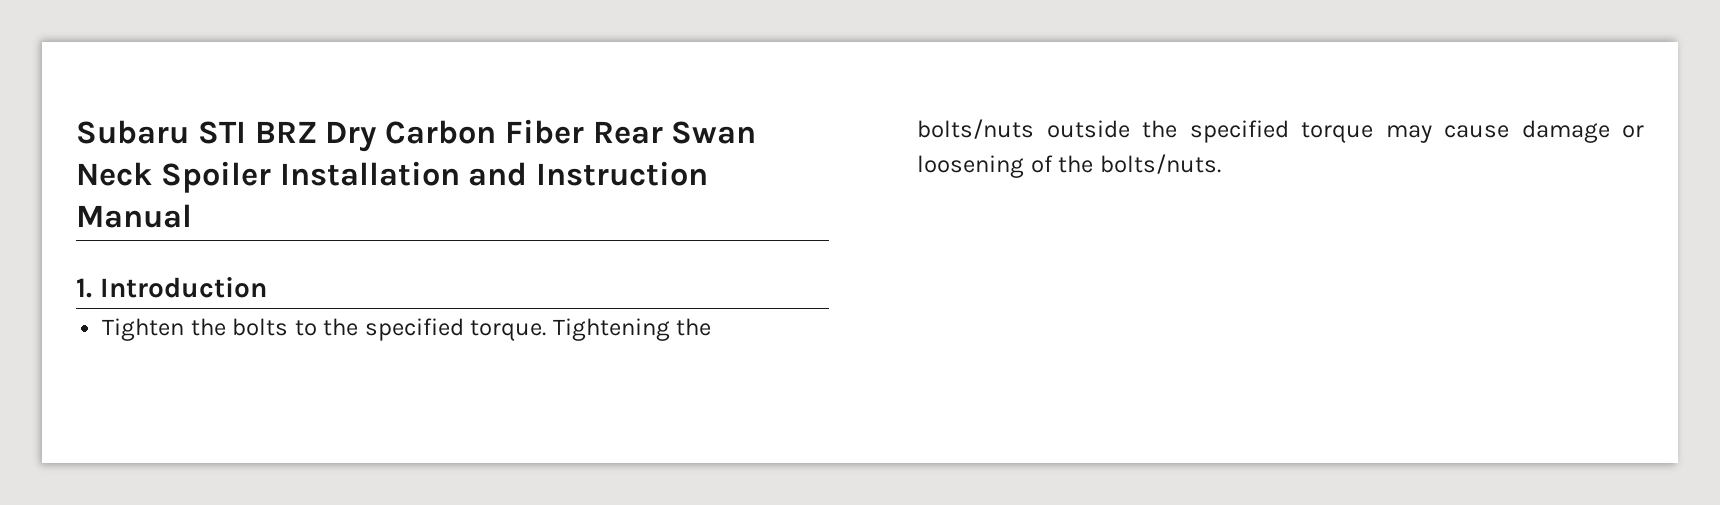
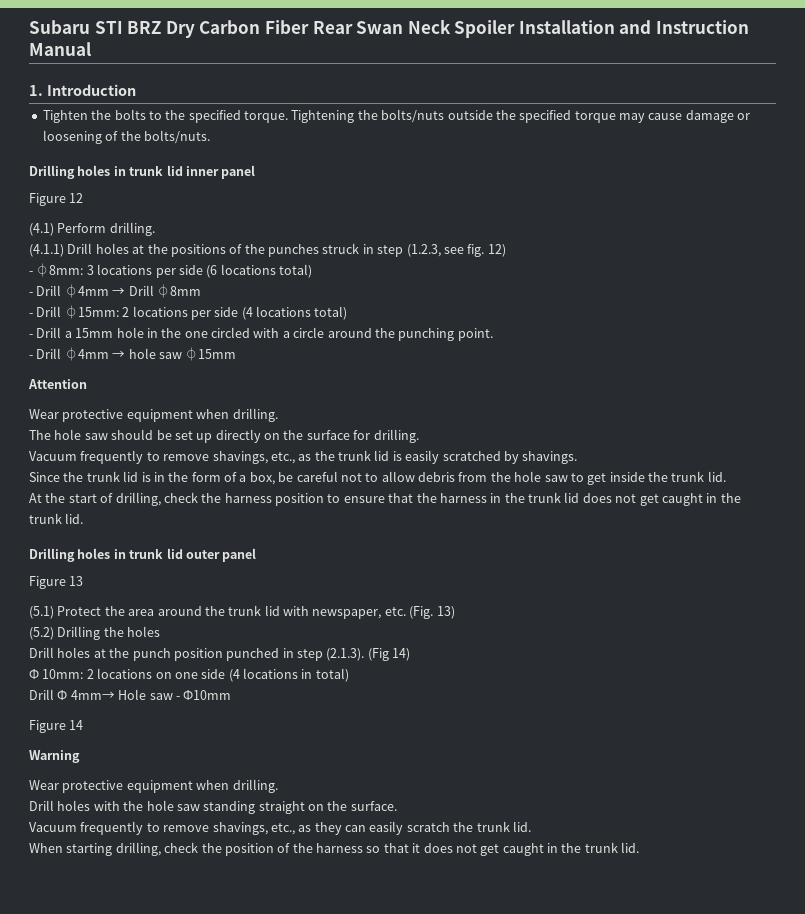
+ Drilling holes in trunk lid inner panel
+ Figure 12
+ (4.1) Perform drilling.
+ (4.1.1) Drill holes at the positions of the punches struck in step (1.2.3, see fig. 12)
+ - ⏀8mm: 3 locations per side (6 locations total)
+ - Drill ⏀4mm → Drill ⏀8mm
+ - Drill ⏀15mm: 2 locations per side (4 locations total)
+ - Drill a 15mm hole in the one circled with a circle around the punching point.
+ - Drill ⏀4mm → hole saw ⏀15mm
+ Attention
+ Wear protective equipment when drilling.
+ The hole saw should be set up directly on the surface for drilling.
+ Vacuum frequently to remove shavings, etc., as the trunk lid is easily scratched by shavings.
+ Since the trunk lid is in the form of a box, be careful not to allow debris from the hole saw to get inside the trunk lid.
+ At the start of drilling, check the harness position to ensure that the harness in the trunk lid does not get caught in the trunk lid.
+ Drilling holes in trunk lid outer panel
+ Figure 13
+ (5.1) Protect the area around the trunk lid with newspaper, etc. (Fig. 13)
+ (5.2) Drilling the holes
+ Drill holes at the punch position punched in step (2.1.3). (Fig 14)
+ Ф 10mm: 2 locations on one side (4 locations in total)
+ Drill Ф 4mm→ Hole saw - Ф10mm
+ Figure 14
+ Warning
+ Wear protective equipment when drilling.
+ Drill holes with the hole saw standing straight on the surface.
+ Vacuum frequently to remove shavings, etc., as they can easily scratch the trunk lid.
+ When starting drilling, check the position of the harness so that it does not get caught in the trunk lid.

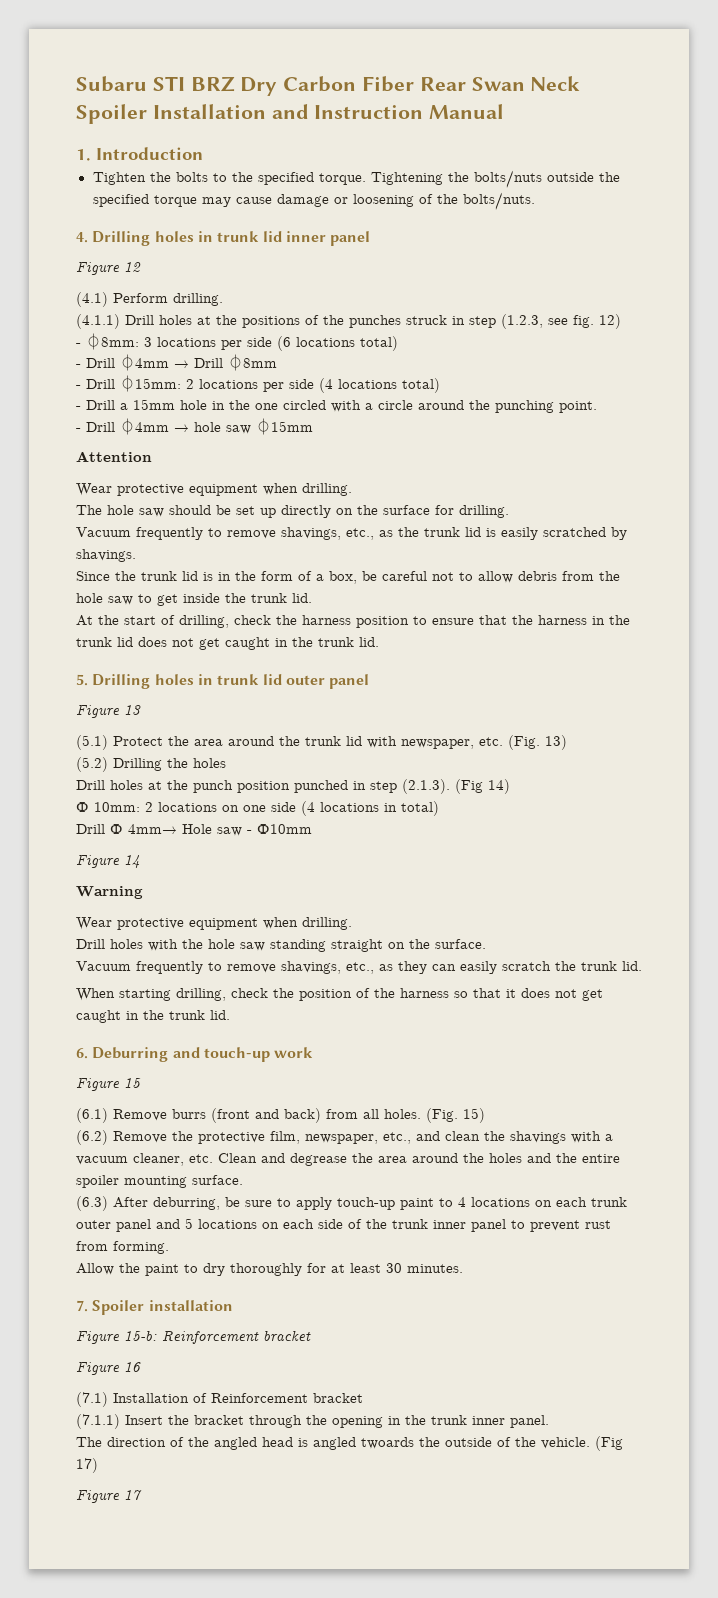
- Drilling holes in trunk lid inner panel
+ 4. Drilling holes in trunk lid inner panel
- Drilling holes in trunk lid outer panel
+ 5. Drilling holes in trunk lid outer panel
+ 6. Deburring and touch-up work
+ Figure 15
+ (6.1) Remove burrs (front and back) from all holes. (Fig. 15)
+ (6.2) Remove the protective film, newspaper, etc., and clean the shavings with a vacuum cleaner, etc. Clean and degrease the area around the holes and the entire spoiler mounting surface.
+ (6.3) After deburring, be sure to apply touch-up paint to 4 locations on each trunk outer panel and 5 locations on each side of the trunk inner panel to prevent rust from forming.
+ Allow the paint to dry thoroughly for at least 30 minutes.
+ 7. Spoiler installation
+ Figure 15-b: Reinforcement bracket
+ Figure 16
+ (7.1) Installation of Reinforcement bracket
+ (7.1.1) Insert the bracket through the opening in the trunk inner panel.
+ The direction of the angled head is angled twoards the outside of the vehicle. (Fig 17)
+ Figure 17

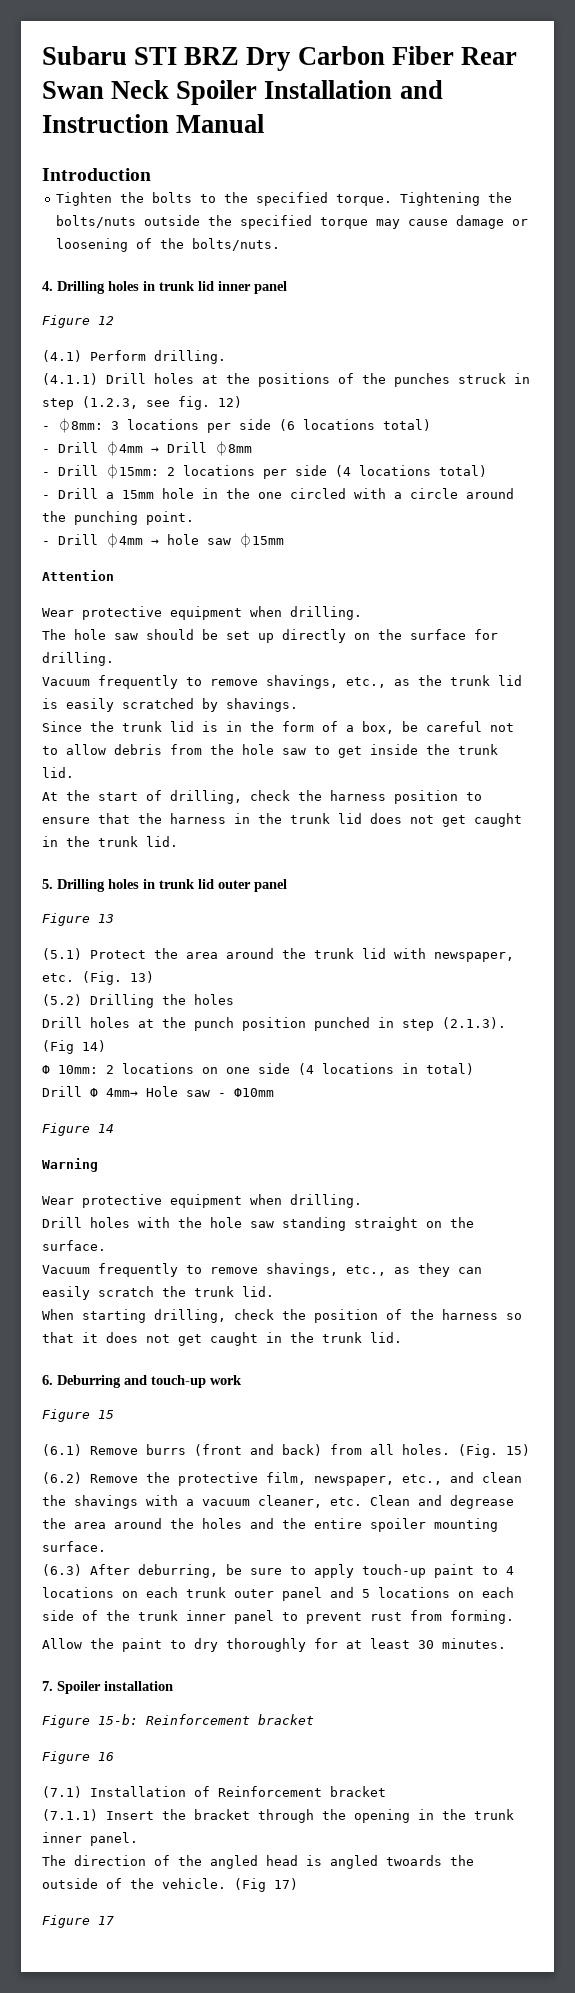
- 1. Introduction
+ Introduction

